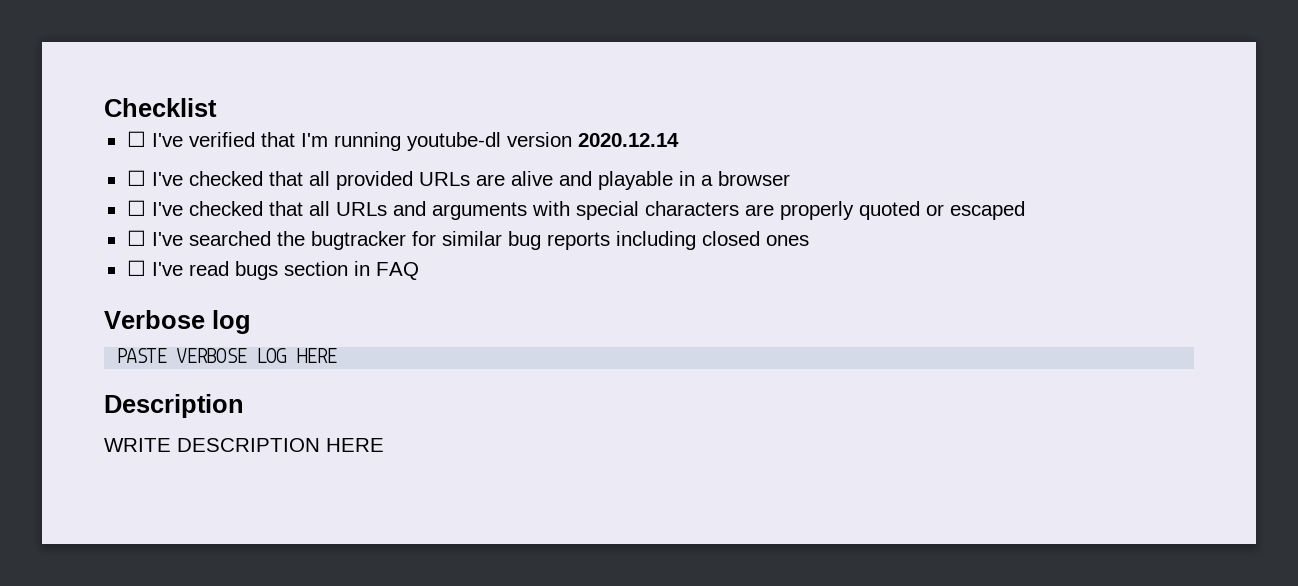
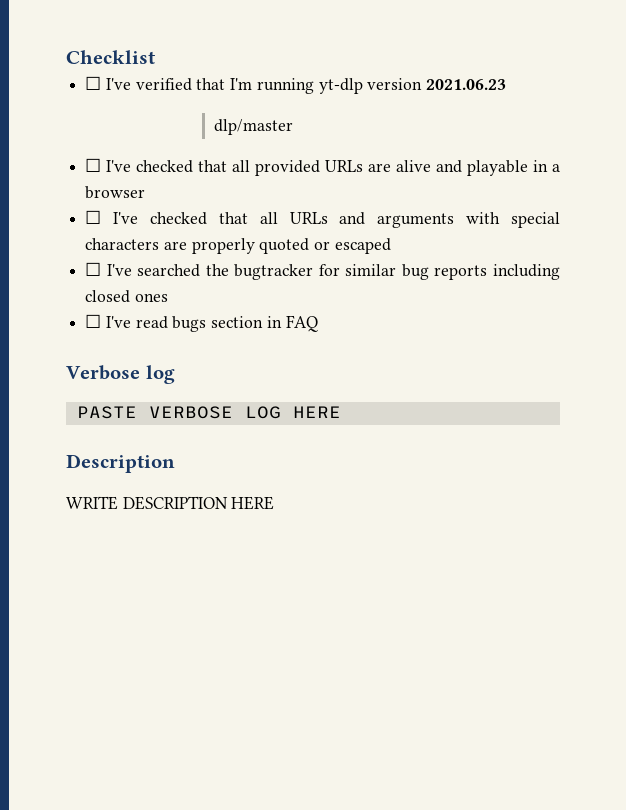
- ☐ I've verified that I'm running youtube-dl version 2020.12.14
+ ☐ I've verified that I'm running yt-dlp version 2021.06.23
+ dlp/master

